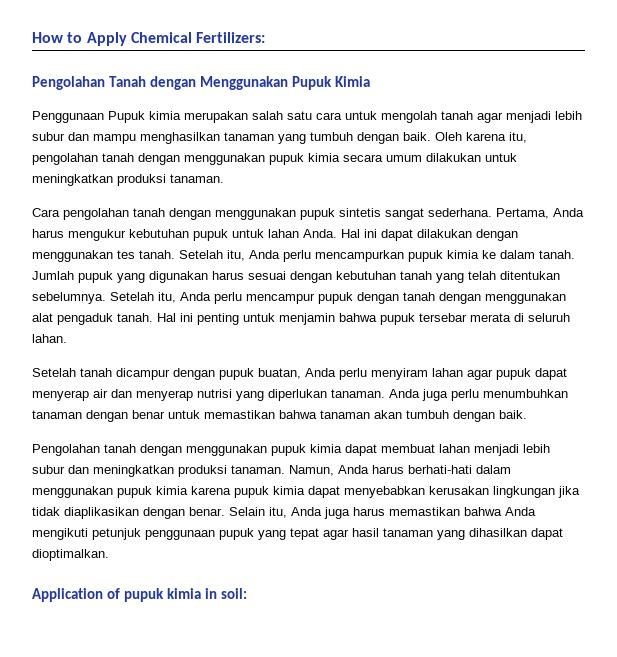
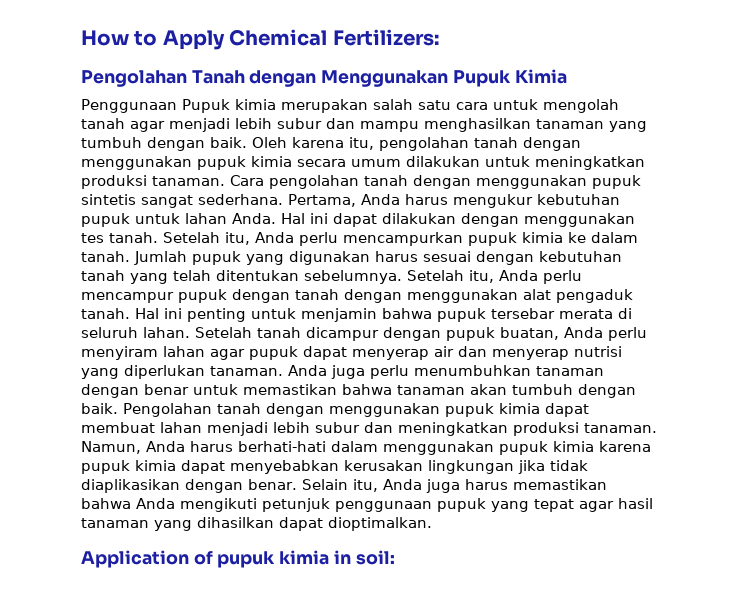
- Oleh karena itu, pengolahan tanah dengan menggunakan pupuk kimia secara umum dilakukan untuk meningkatkan produksi tanaman.
- Cara pengolahan tanah dengan menggunakan pupuk sintetis sangat sederhana.
+ Oleh karena itu, pengolahan tanah dengan menggunakan pupuk kimia secara umum dilakukan untuk meningkatkan produksi tanaman. Cara pengolahan tanah dengan menggunakan pupuk sintetis sangat sederhana.
- Hal ini penting untuk menjamin bahwa pupuk tersebar merata di seluruh lahan.
- Setelah tanah dicampur dengan pupuk buatan, Anda perlu menyiram lahan agar pupuk dapat menyerap air dan menyerap nutrisi yang diperlukan tanaman.
+ Hal ini penting untuk menjamin bahwa pupuk tersebar merata di seluruh lahan. Setelah tanah dicampur dengan pupuk buatan, Anda perlu menyiram lahan agar pupuk dapat menyerap air dan menyerap nutrisi yang diperlukan tanaman.
- Anda juga perlu menumbuhkan tanaman dengan benar untuk memastikan bahwa tanaman akan tumbuh dengan baik.
- Pengolahan tanah dengan menggunakan pupuk kimia dapat membuat lahan menjadi lebih subur dan meningkatkan produksi tanaman.
+ Anda juga perlu menumbuhkan tanaman dengan benar untuk memastikan bahwa tanaman akan tumbuh dengan baik. Pengolahan tanah dengan menggunakan pupuk kimia dapat membuat lahan menjadi lebih subur dan meningkatkan produksi tanaman.

